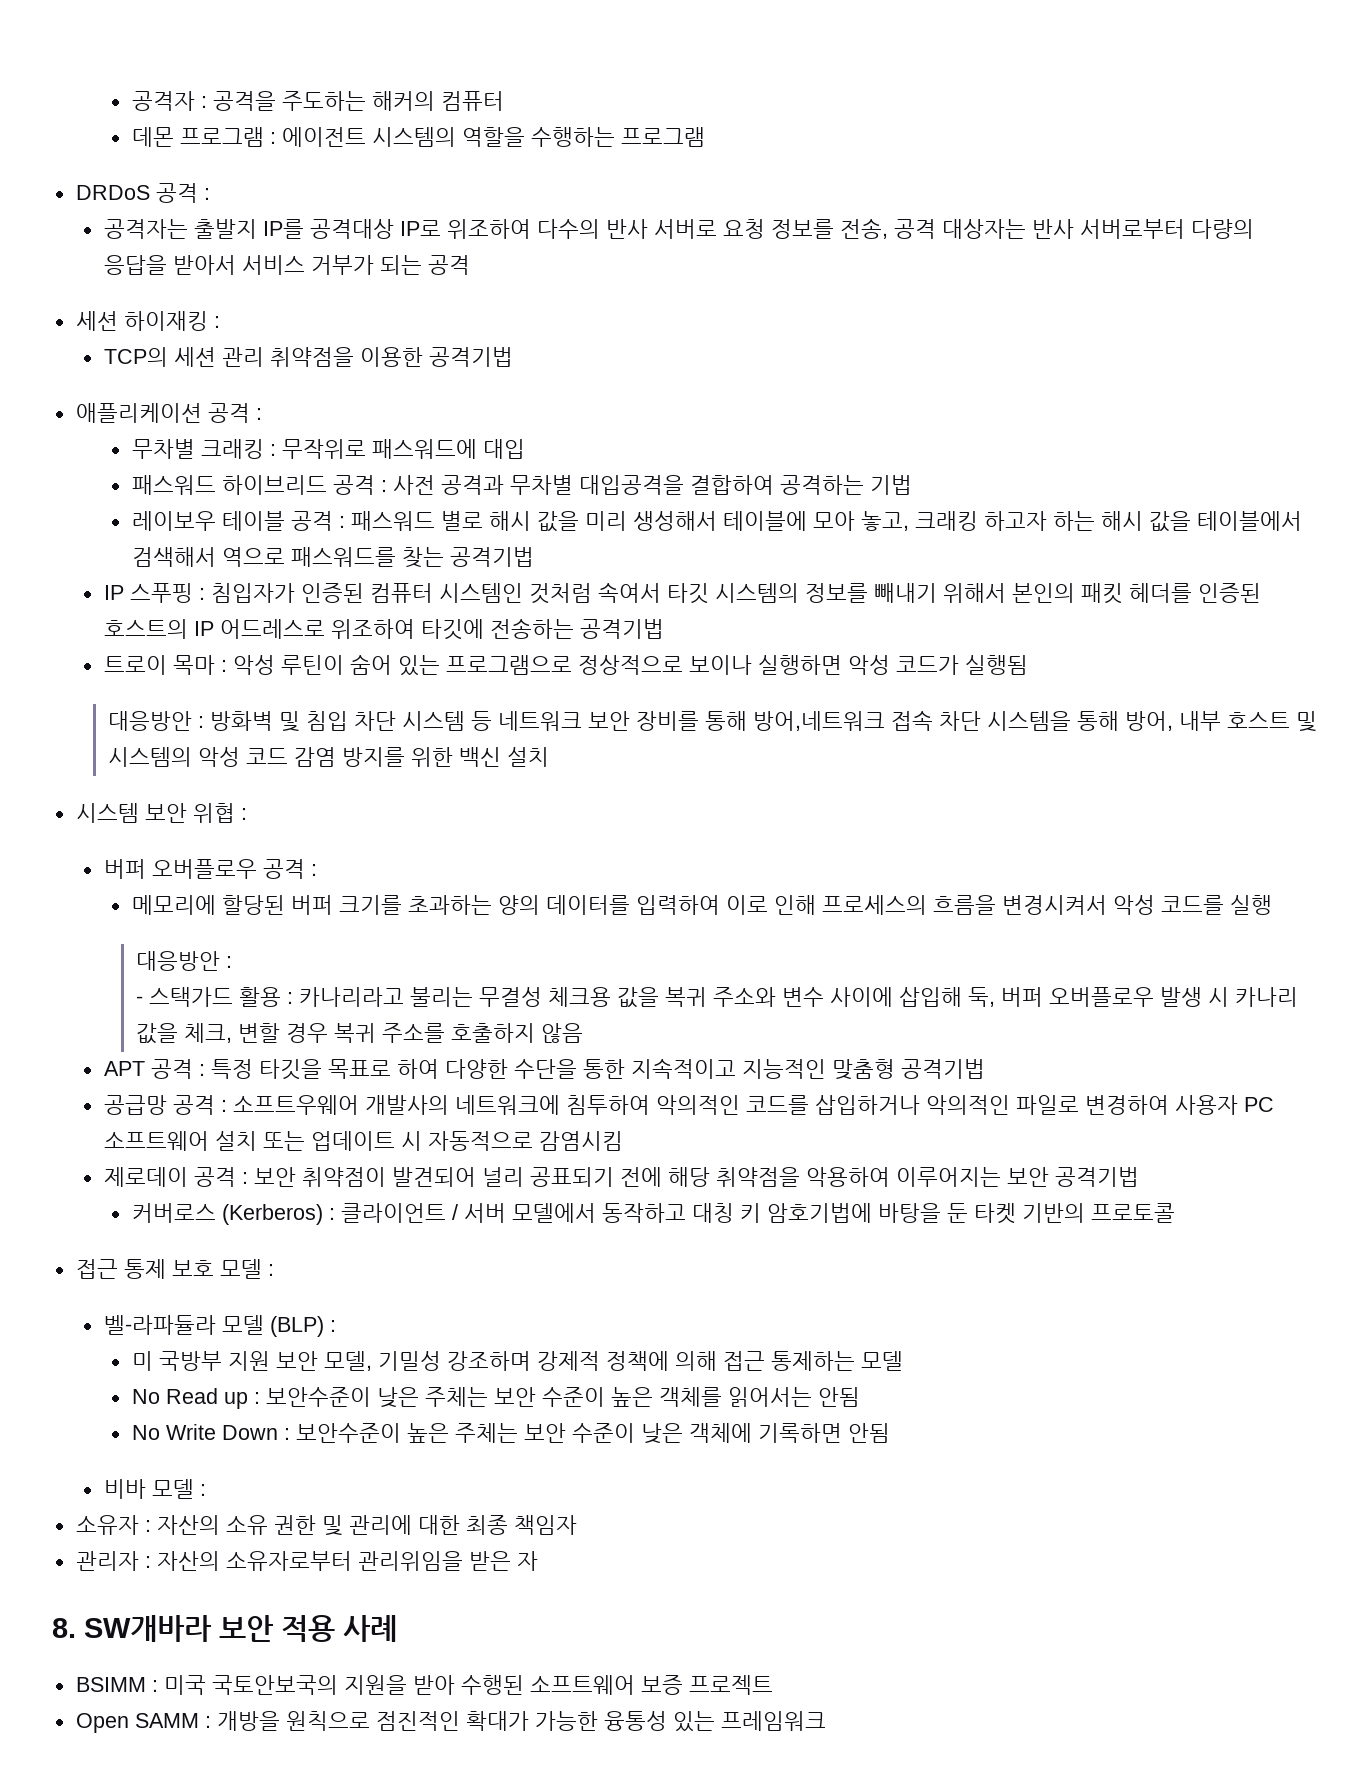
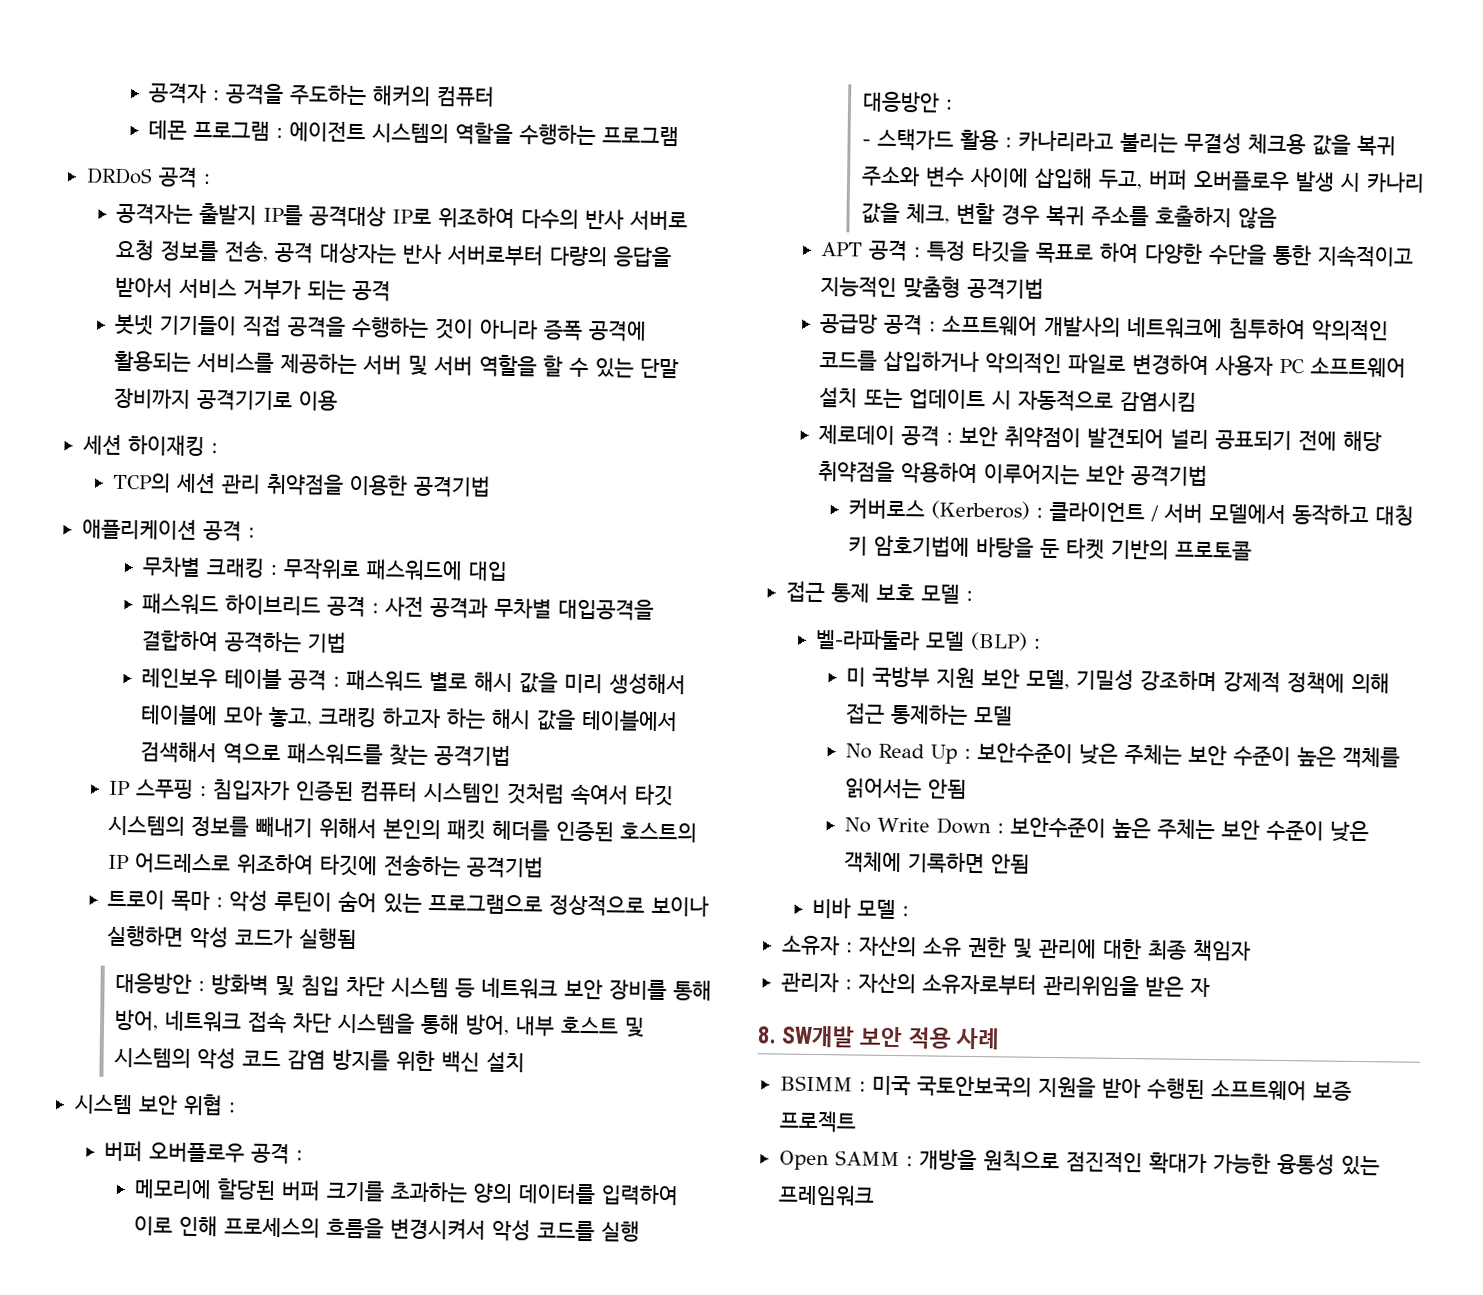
+ 봇넷 기기들이 직접 공격을 수행하는 것이 아니라 증폭 공격에 활용되는 서비스를 제공하는 서버 및 서버 역할을 할 수 있는 단말 장비까지 공격기기로 이용
- 레이보우 테이블 공격 : 패스워드 별로 해시 값을 미리 생성해서 테이블에 모아 놓고, 크래킹 하고자 하는 해시 값을 테이블에서 검색해서 역으로 패스워드를 찾는 공격기법
+ 레인보우 테이블 공격 : 패스워드 별로 해시 값을 미리 생성해서 테이블에 모아 놓고, 크래킹 하고자 하는 해시 값을 테이블에서 검색해서 역으로 패스워드를 찾는 공격기법
- 대응방안 : 방화벽 및 침입 차단 시스템 등 네트워크 보안 장비를 통해 방어,네트워크 접속 차단 시스템을 통해 방어, 내부 호스트 및 시스템의 악성 코드 감염 방지를 위한 백신 설치
+ 대응방안 : 방화벽 및 침입 차단 시스템 등 네트워크 보안 장비를 통해 방어, 네트워크 접속 차단 시스템을 통해 방어, 내부 호스트 및 시스템의 악성 코드 감염 방지를 위한 백신 설치
- - 스택가드 활용 : 카나리라고 불리는 무결성 체크용 값을 복귀 주소와 변수 사이에 삽입해 둑, 버퍼 오버플로우 발생 시 카나리 값을 체크, 변할 경우 복귀 주소를 호출하지 않음
+ - 스택가드 활용 : 카나리라고 불리는 무결성 체크용 값을 복귀 주소와 변수 사이에 삽입해 두고, 버퍼 오버플로우 발생 시 카나리 값을 체크, 변할 경우 복귀 주소를 호출하지 않음
- 공급망 공격 : 소프트우웨어 개발사의 네트워크에 침투하여 악의적인 코드를 삽입하거나 악의적인 파일로 변경하여 사용자 PC 소프트웨어 설치 또는 업데이트 시 자동적으로 감염시킴
+ 공급망 공격 : 소프트웨어 개발사의 네트워크에 침투하여 악의적인 코드를 삽입하거나 악의적인 파일로 변경하여 사용자 PC 소프트웨어 설치 또는 업데이트 시 자동적으로 감염시킴
- 벨-라파듈라 모델 (BLP) :
+ 벨-라파둘라 모델 (BLP) :
- No Read up : 보안수준이 낮은 주체는 보안 수준이 높은 객체를 읽어서는 안됨
+ No Read Up : 보안수준이 낮은 주체는 보안 수준이 높은 객체를 읽어서는 안됨
- 8. SW개바라 보안 적용 사례
+ 8. SW개발 보안 적용 사례

